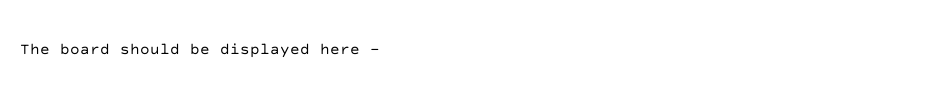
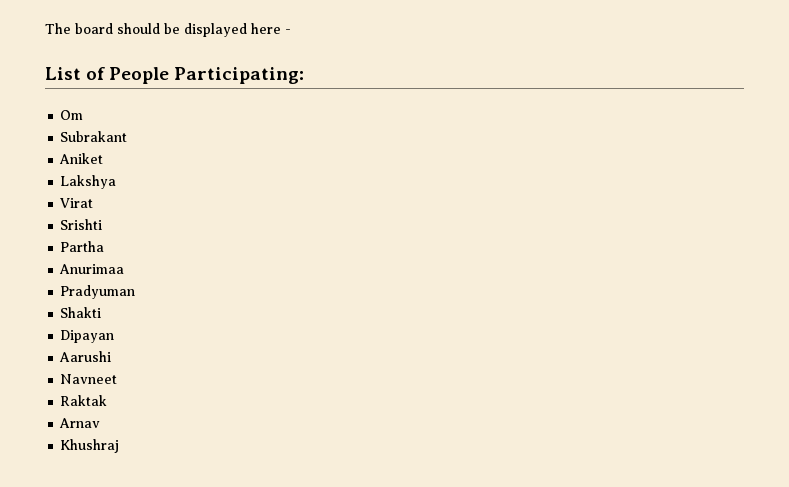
+ List of People Participating:
+ Om
+ Subrakant
+ Aniket
+ Lakshya
+ Virat
+ Srishti
+ Partha
+ Anurimaa
+ Pradyuman
+ Shakti
+ Dipayan
+ Aarushi
+ Navneet
+ Raktak
+ Arnav
+ Khushraj

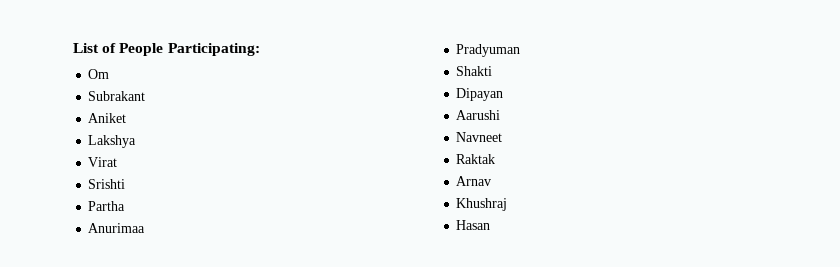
- The board should be displayed here -
+ Hasan

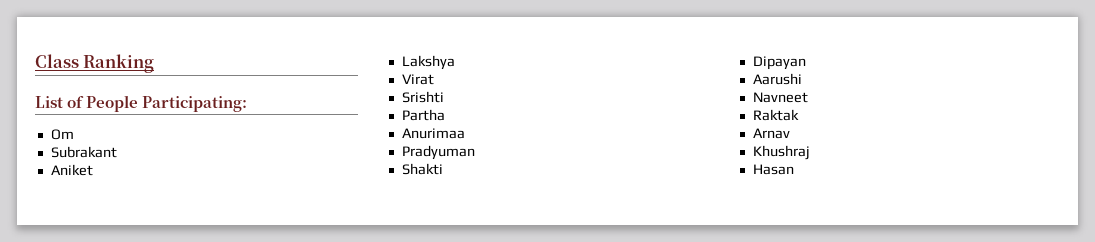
+ Class Ranking

